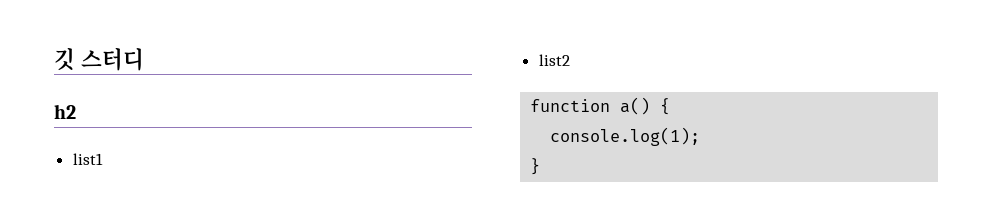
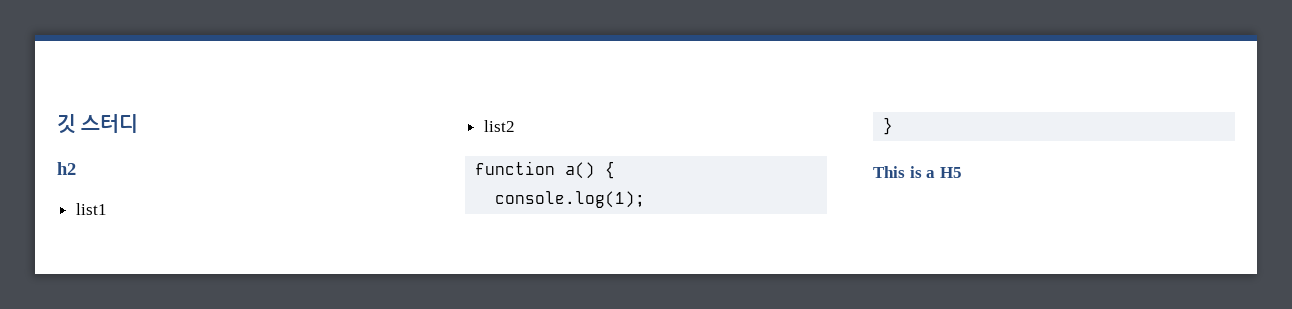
+ This is a H5

